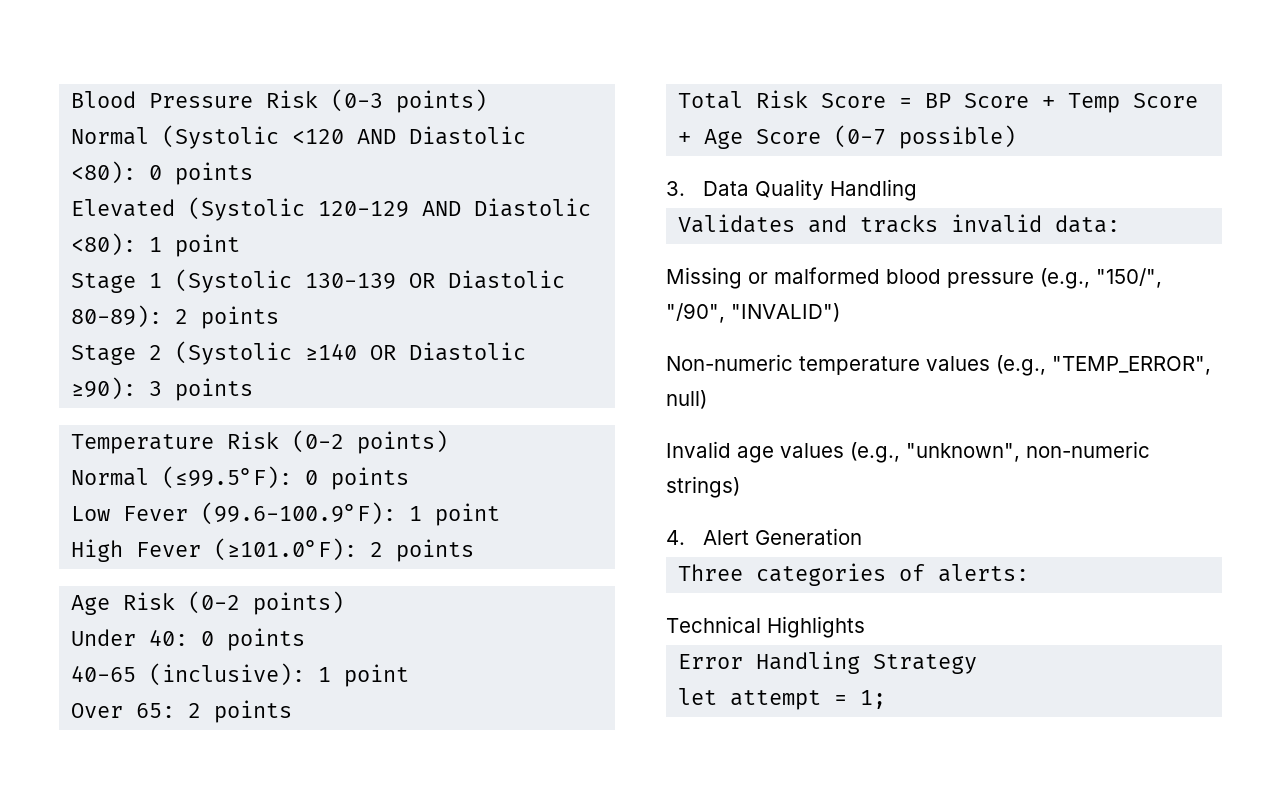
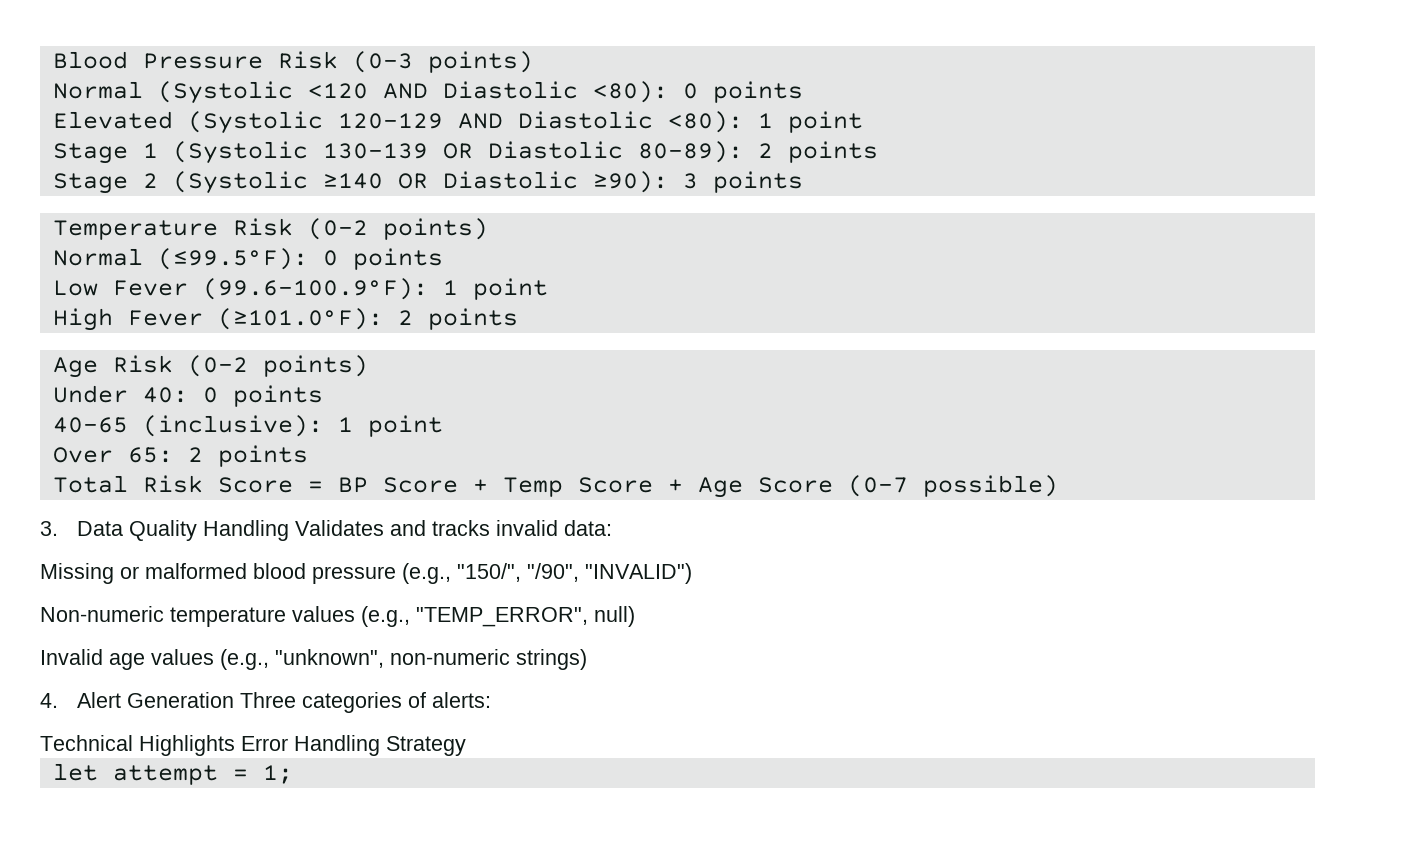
- 3. Data Quality Handling
- Validates and tracks invalid data:
+ 3. Data Quality Handling Validates and tracks invalid data:
- 4. Alert Generation
- Three categories of alerts:
+ 4. Alert Generation Three categories of alerts:
- Technical Highlights
- Error Handling Strategy
+ Technical Highlights Error Handling Strategy

